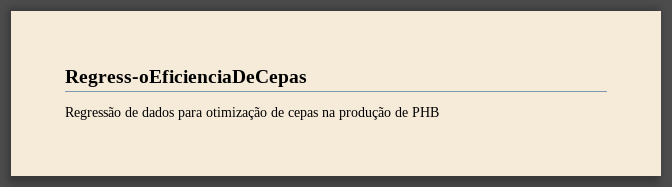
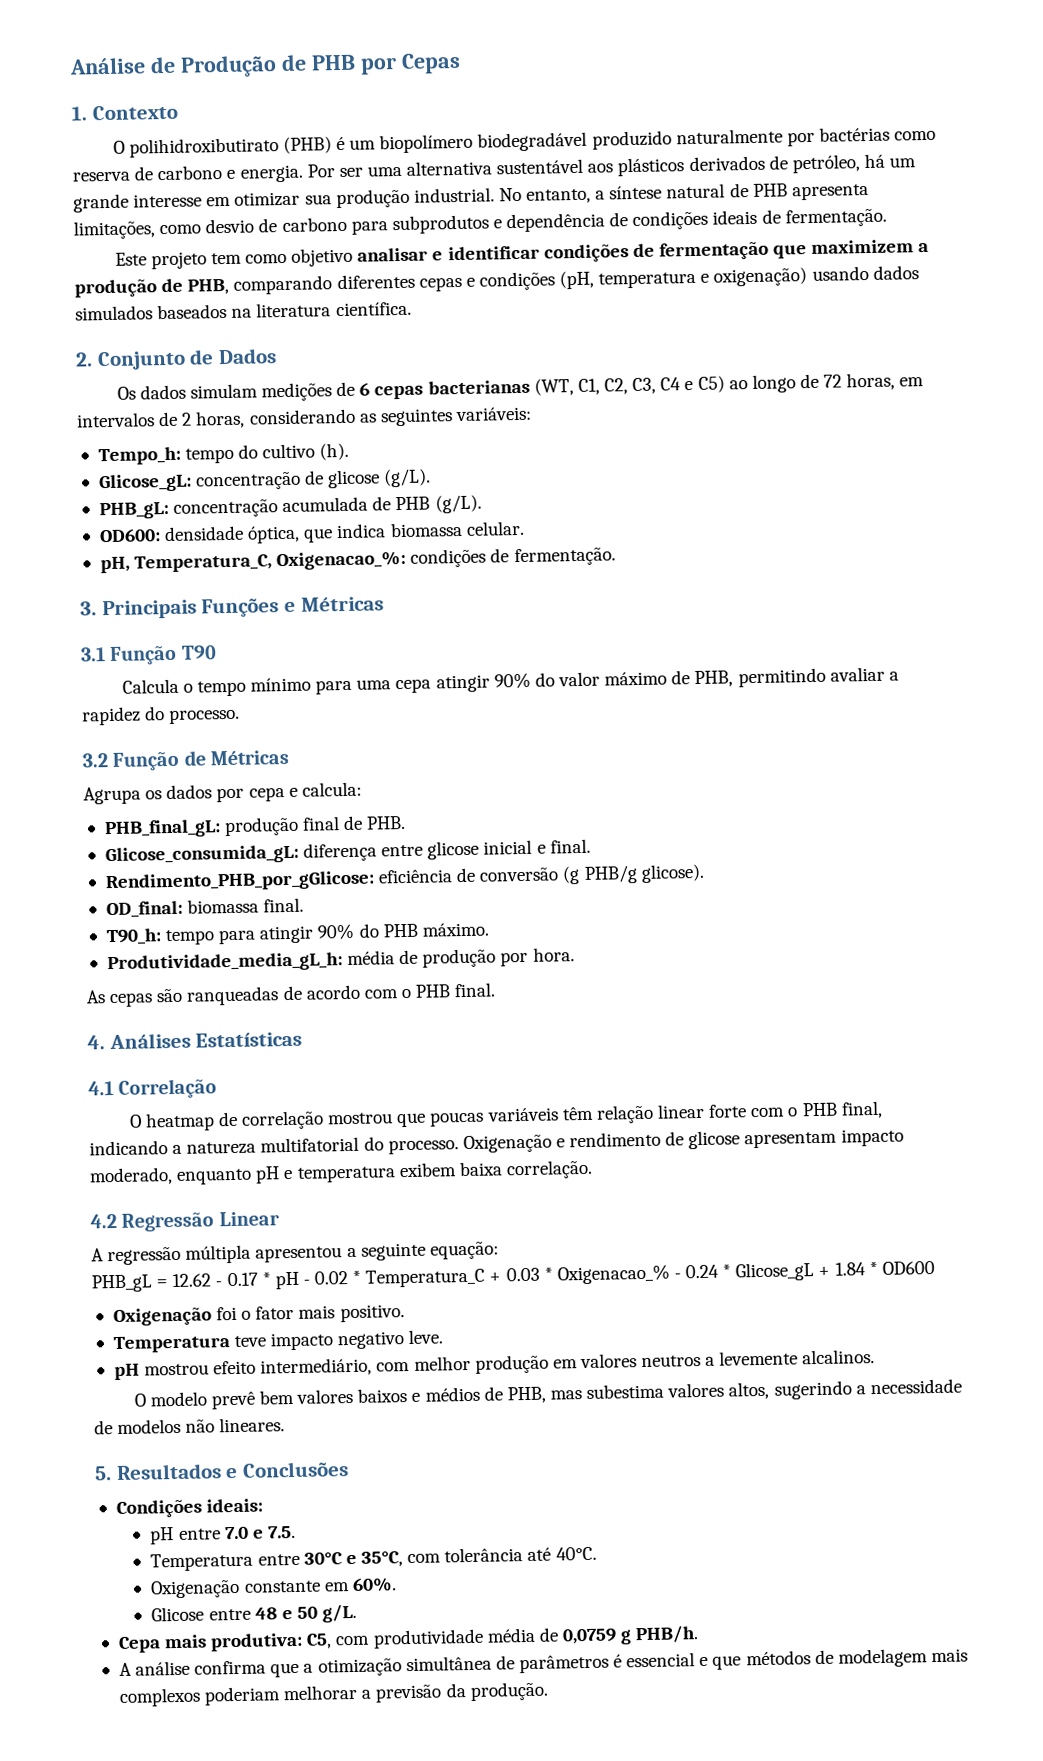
- Regress-oEficienciaDeCepas
- Regressão de dados para otimização de cepas na produção de PHB
+ Análise de Produção de PHB por Cepas
+ 1. Contexto
+ O polihidroxibutirato (PHB) é um biopolímero biodegradável produzido naturalmente por bactérias como reserva de carbono e energia. Por ser uma alternativa sustentável aos plásticos derivados de petróleo, há um grande interesse em otimizar sua produção industrial. No entanto, a síntese natural de PHB apresenta limitações, como desvio de carbono para subprodutos e dependência de condições ideais de fermentação.
+ Este projeto tem como objetivo analisar e identificar condições de fermentação que maximizem a produção de PHB, comparando diferentes cepas e condições (pH, temperatura e oxigenação) usando dados simulados baseados na literatura científica.
+ 2. Conjunto de Dados
+ Os dados simulam medições de 6 cepas bacterianas (WT, C1, C2, C3, C4 e C5) ao longo de 72 horas, em intervalos de 2 horas, considerando as seguintes variáveis:
+ Tempo_h: tempo do cultivo (h).
+ Glicose_gL: concentração de glicose (g/L).
+ PHB_gL: concentração acumulada de PHB (g/L).
+ OD600: densidade óptica, que indica biomassa celular.
+ pH, Temperatura_C, Oxigenacao_%: condições de fermentação.
+ 3. Principais Funções e Métricas
+ 3.1 Função T90
+ Calcula o tempo mínimo para uma cepa atingir 90% do valor máximo de PHB, permitindo avaliar a rapidez do processo.
+ 3.2 Função de Métricas
+ Agrupa os dados por cepa e calcula:
+ PHB_final_gL: produção final de PHB.
+ Glicose_consumida_gL: diferença entre glicose inicial e final.
+ Rendimento_PHB_por_gGlicose: eficiência de conversão (g PHB/g glicose).
+ OD_final: biomassa final.
+ T90_h: tempo para atingir 90% do PHB máximo.
+ Produtividade_media_gL_h: média de produção por hora.
+ As cepas são ranqueadas de acordo com o PHB final.
+ 4. Análises Estatísticas
+ 4.1 Correlação
+ O heatmap de correlação mostrou que poucas variáveis têm relação linear forte com o PHB final, indicando a natureza multifatorial do processo. Oxigenação e rendimento de glicose apresentam impacto moderado, enquanto pH e temperatura exibem baixa correlação.
+ 4.2 Regressão Linear
+ A regressão múltipla apresentou a seguinte equação:
+ PHB_gL = 12.62 - 0.17 * pH - 0.02 * Temperatura_C + 0.03 * Oxigenacao_% - 0.24 * Glicose_gL + 1.84 * OD600
+ Oxigenação foi o fator mais positivo.
+ Temperatura teve impacto negativo leve.
+ pH mostrou efeito intermediário, com melhor produção em valores neutros a levemente alcalinos.
+ O modelo prevê bem valores baixos e médios de PHB, mas subestima valores altos, sugerindo a necessidade de modelos não lineares.
+ 5. Resultados e Conclusões
+ Condições ideais:
+ pH entre 7.0 e 7.5.
+ Temperatura entre 30°C e 35°C, com tolerância até 40°C.
+ Oxigenação constante em 60%.
+ Glicose entre 48 e 50 g/L.
+ Cepa mais produtiva: C5, com produtividade média de 0,0759 g PHB/h.
+ A análise confirma que a otimização simultânea de parâmetros é essencial e que métodos de modelagem mais complexos poderiam melhorar a previsão da produção.

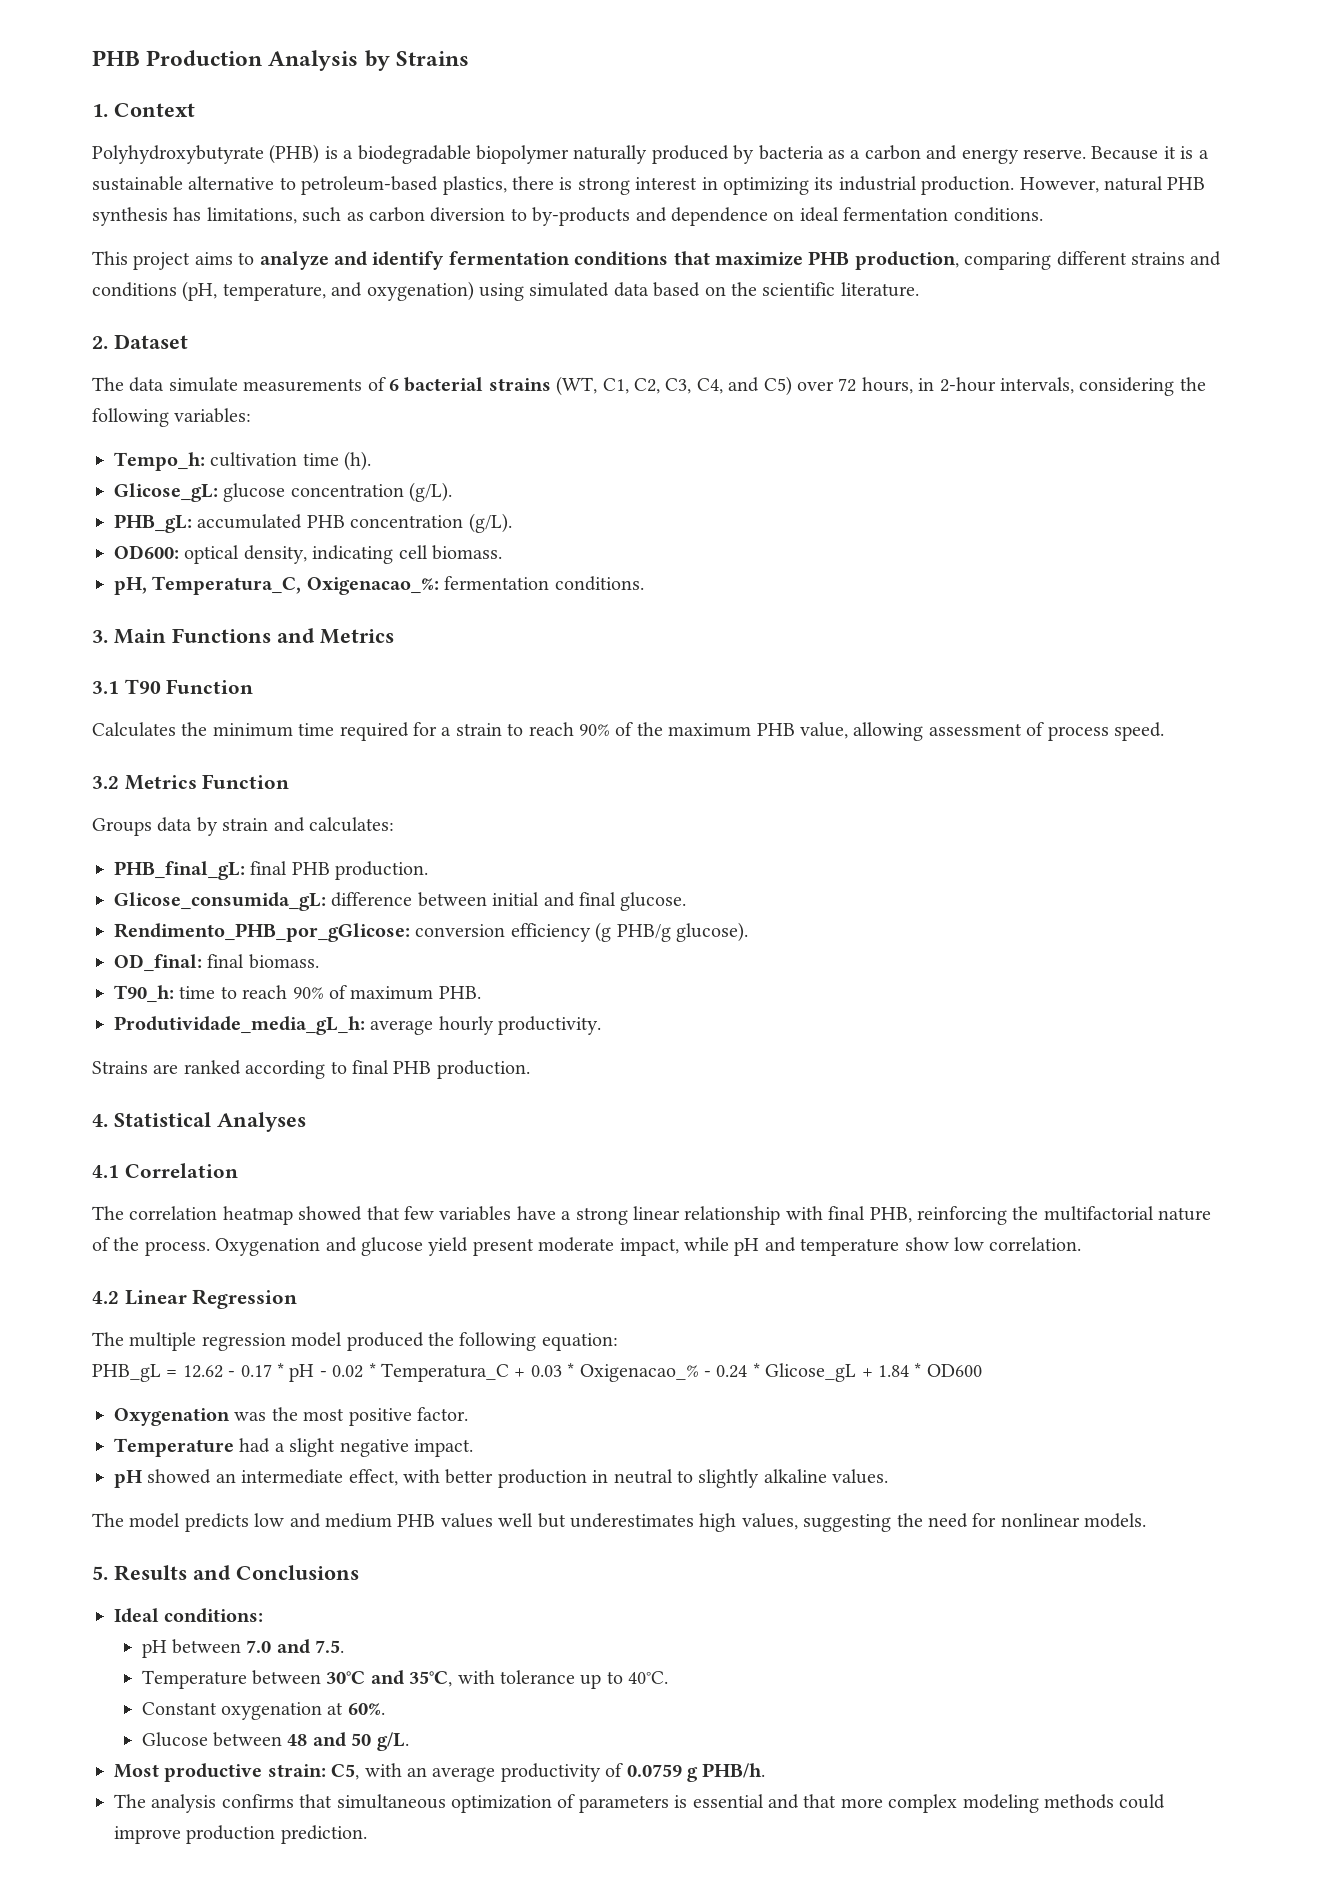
- Análise de Produção de PHB por Cepas
- 1. Contexto
- O polihidroxibutirato (PHB) é um biopolímero biodegradável produzido naturalmente por bactérias como reserva de carbono e energia. Por ser uma alternativa sustentável aos plásticos derivados de petróleo, há um grande interesse em otimizar sua produção industrial. No entanto, a síntese natural de PHB apresenta limitações, como desvio de carbono para subprodutos e dependência de condições ideais de fermentação.
- Este projeto tem como objetivo analisar e identificar condições de fermentação que maximizem a produção de PHB, comparando diferentes cepas e condições (pH, temperatura e oxigenação) usando dados simulados baseados na literatura científica.
- 2. Conjunto de Dados
- Os dados simulam medições de 6 cepas bacterianas (WT, C1, C2, C3, C4 e C5) ao longo de 72 horas, em intervalos de 2 horas, considerando as seguintes variáveis:
- Tempo_h: tempo do cultivo (h).
+ PHB Production Analysis by Strains
+ 1. Context
+ Polyhydroxybutyrate (PHB) is a biodegradable biopolymer naturally produced by bacteria as a carbon and energy reserve. Because it is a sustainable alternative to petroleum-based plastics, there is strong interest in optimizing its industrial production. However, natural PHB synthesis has limitations, such as carbon diversion to by-products and dependence on ideal fermentation conditions.
+ This project aims to analyze and identify fermentation conditions that maximize PHB production, comparing different strains and conditions (pH, temperature, and oxygenation) using simulated data based on the scientific literature.
+ 2. Dataset
+ The data simulate measurements of 6 bacterial strains (WT, C1, C2, C3, C4, and C5) over 72 hours, in 2-hour intervals, considering the following variables:
+ Tempo_h: cultivation time (h).
- Glicose_gL: concentração de glicose (g/L).
+ Glicose_gL: glucose concentration (g/L).
- PHB_gL: concentração acumulada de PHB (g/L).
- OD600: densidade óptica, que indica biomassa celular.
- pH, Temperatura_C, Oxigenacao_%: condições de fermentação.
- 3. Principais Funções e Métricas
+ PHB_gL: accumulated PHB concentration (g/L).
+ OD600: optical density, indicating cell biomass.
+ pH, Temperatura_C, Oxigenacao_%: fermentation conditions.
+ 3. Main Functions and Metrics
- 3.1 Função T90
- Calcula o tempo mínimo para uma cepa atingir 90% do valor máximo de PHB, permitindo avaliar a rapidez do processo.
- 3.2 Função de Métricas
- Agrupa os dados por cepa e calcula:
- PHB_final_gL: produção final de PHB.
- Glicose_consumida_gL: diferença entre glicose inicial e final.
- Rendimento_PHB_por_gGlicose: eficiência de conversão (g PHB/g glicose).
- OD_final: biomassa final.
- T90_h: tempo para atingir 90% do PHB máximo.
- Produtividade_media_gL_h: média de produção por hora.
- As cepas são ranqueadas de acordo com o PHB final.
+ 3.1 T90 Function
+ Calculates the minimum time required for a strain to reach 90% of the maximum PHB value, allowing assessment of process speed.
+ 3.2 Metrics Function
+ Groups data by strain and calculates:
+ PHB_final_gL: final PHB production.
+ Glicose_consumida_gL: difference between initial and final glucose.
+ Rendimento_PHB_por_gGlicose: conversion efficiency (g PHB/g glucose).
+ OD_final: final biomass.
+ T90_h: time to reach 90% of maximum PHB.
+ Produtividade_media_gL_h: average hourly productivity.
+ Strains are ranked according to final PHB production.
- 4. Análises Estatísticas
+ 4. Statistical Analyses
- 4.1 Correlação
- O heatmap de correlação mostrou que poucas variáveis têm relação linear forte com o PHB final, indicando a natureza multifatorial do processo. Oxigenação e rendimento de glicose apresentam impacto moderado, enquanto pH e temperatura exibem baixa correlação.
+ 4.1 Correlation
+ The correlation heatmap showed that few variables have a strong linear relationship with final PHB, reinforcing the multifactorial nature of the process. Oxygenation and glucose yield present moderate impact, while pH and temperature show low correlation.
- 4.2 Regressão Linear
- A regressão múltipla apresentou a seguinte equação:
+ 4.2 Linear Regression
+ The multiple regression model produced the following equation:
- Oxigenação foi o fator mais positivo.
- Temperatura teve impacto negativo leve.
- pH mostrou efeito intermediário, com melhor produção em valores neutros a levemente alcalinos.
- O modelo prevê bem valores baixos e médios de PHB, mas subestima valores altos, sugerindo a necessidade de modelos não lineares.
- 5. Resultados e Conclusões
- Condições ideais:
- pH entre 7.0 e 7.5.
- Temperatura entre 30°C e 35°C, com tolerância até 40°C.
- Oxigenação constante em 60%.
- Glicose entre 48 e 50 g/L.
- Cepa mais produtiva: C5, com produtividade média de 0,0759 g PHB/h.
- A análise confirma que a otimização simultânea de parâmetros é essencial e que métodos de modelagem mais complexos poderiam melhorar a previsão da produção.
+ Oxygenation was the most positive factor.
+ Temperature had a slight negative impact.
+ pH showed an intermediate effect, with better production in neutral to slightly alkaline values.
+ The model predicts low and medium PHB values well but underestimates high values, suggesting the need for nonlinear models.
+ 5. Results and Conclusions
+ Ideal conditions:
+ pH between 7.0 and 7.5.
+ Temperature between 30°C and 35°C, with tolerance up to 40°C.
+ Constant oxygenation at 60%.
+ Glucose between 48 and 50 g/L.
+ Most productive strain: C5, with an average productivity of 0.0759 g PHB/h.
+ The analysis confirms that simultaneous optimization of parameters is essential and that more complex modeling methods could improve production prediction.

